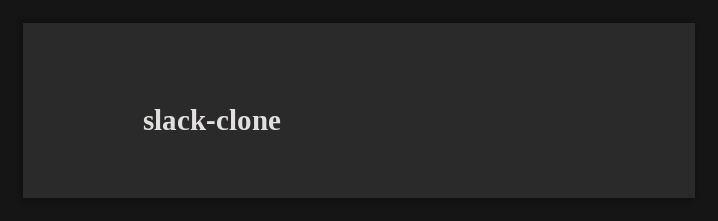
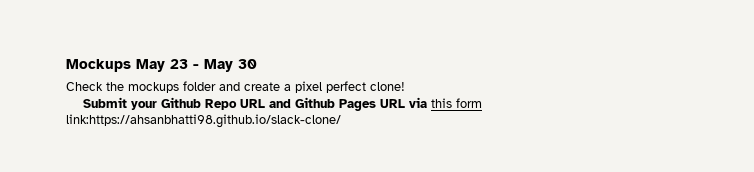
- slack-clone
+ Mockups May 23 - May 30
+ Check the mockups folder and create a pixel perfect clone!
+ Submit your Github Repo URL and Github Pages URL via this form link:https://ahsanbhatti98.github.io/slack-clone/

